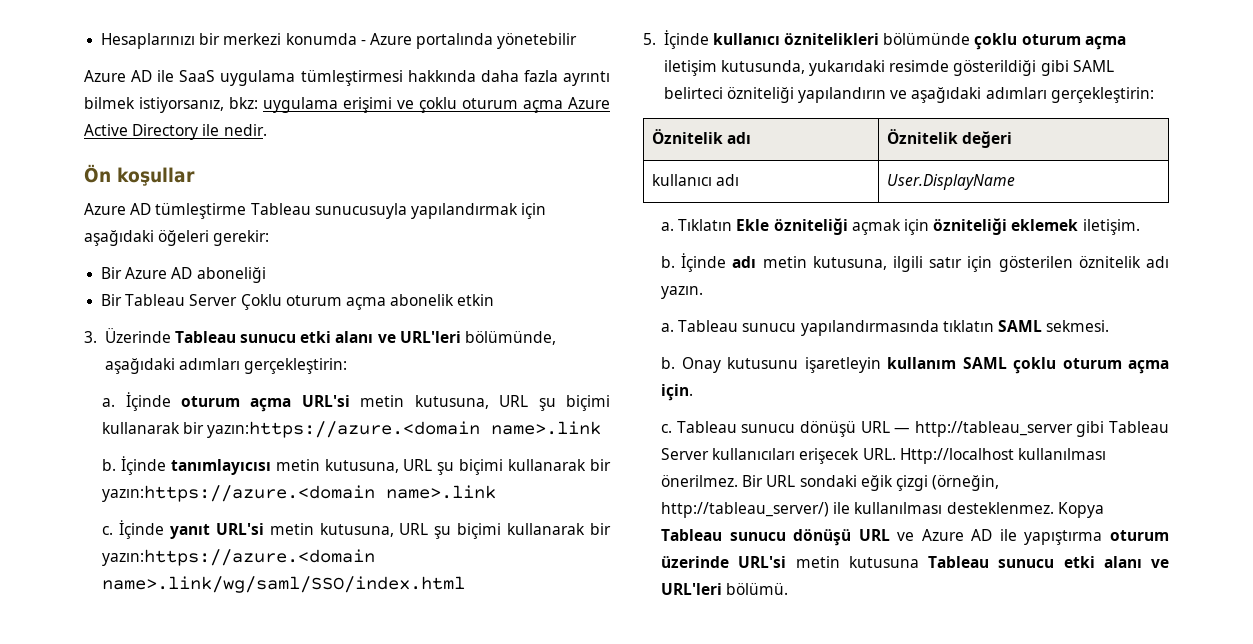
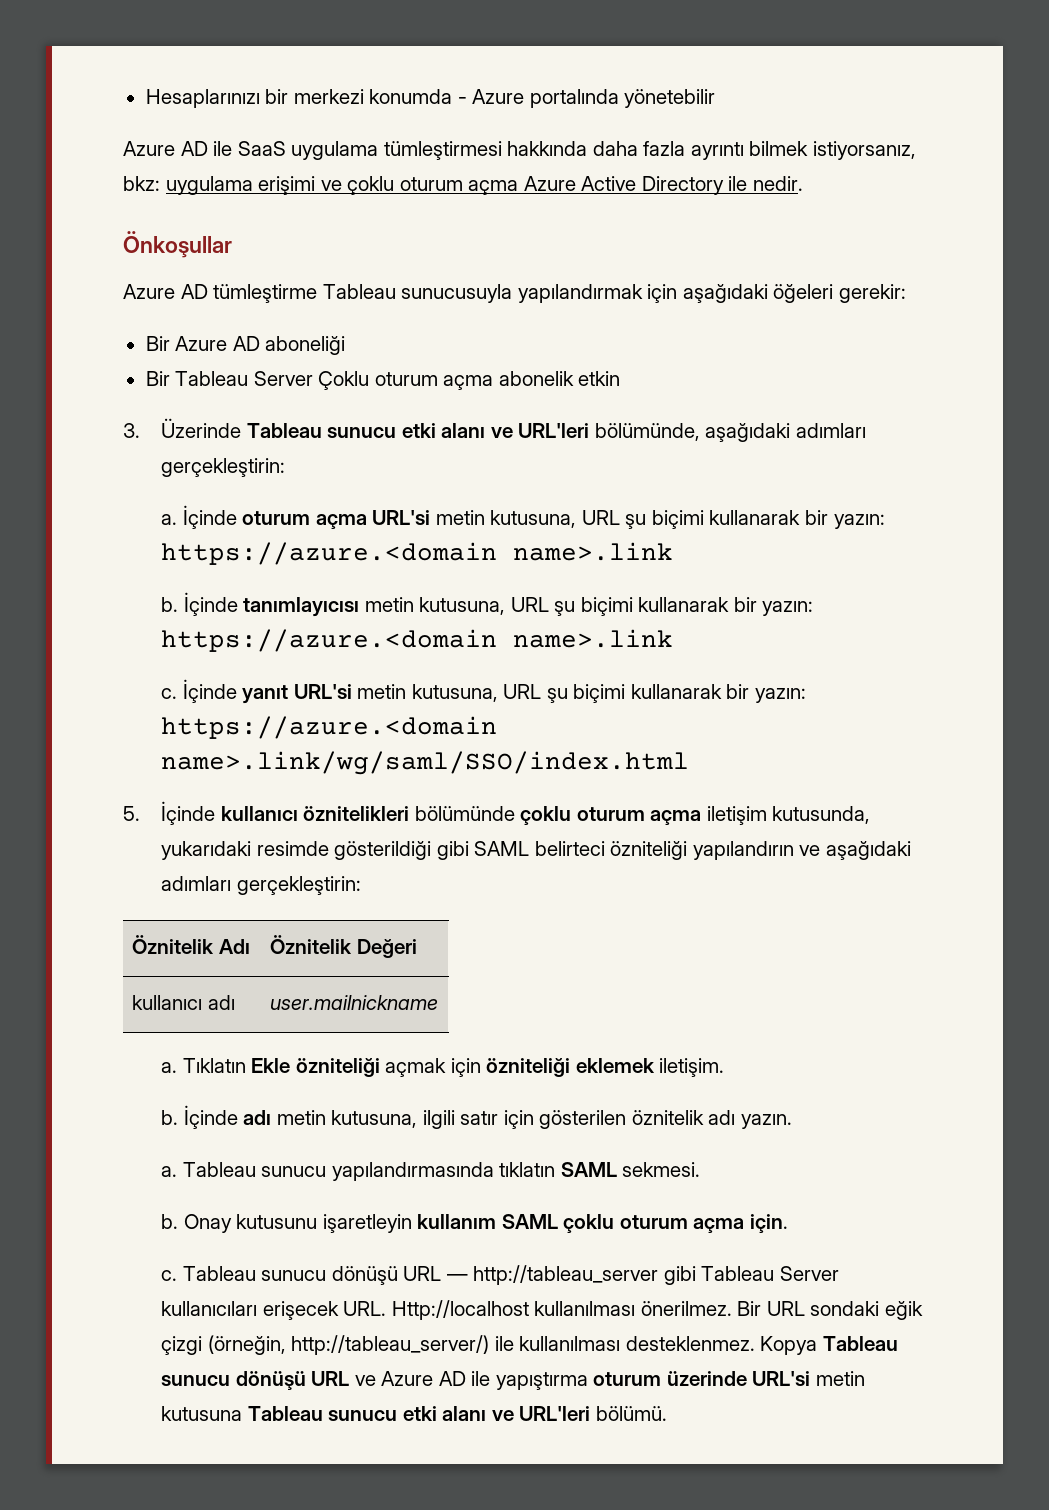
- Ön koşullar
+ Önkoşullar
- İçinde oturum açma URL'si metin kutusuna, URL şu biçimi kullanarak bir yazın:https://azure.<domain name>.link
+ İçinde oturum açma URL'si metin kutusuna, URL şu biçimi kullanarak bir yazın: https://azure.<domain name>.link
- İçinde tanımlayıcısı metin kutusuna, URL şu biçimi kullanarak bir yazın:https://azure.<domain name>.link
+ İçinde tanımlayıcısı metin kutusuna, URL şu biçimi kullanarak bir yazın: https://azure.<domain name>.link
- İçinde yanıt URL'si metin kutusuna, URL şu biçimi kullanarak bir yazın:https://azure.<domain name>.link/wg/saml/SSO/index.html
+ İçinde yanıt URL'si metin kutusuna, URL şu biçimi kullanarak bir yazın: https://azure.<domain name>.link/wg/saml/SSO/index.html
- Öznitelik adı | Öznitelik değeri
+ Öznitelik Adı | Öznitelik Değeri
- kullanıcı adı | User.DisplayName
+ kullanıcı adı | user.mailnickname

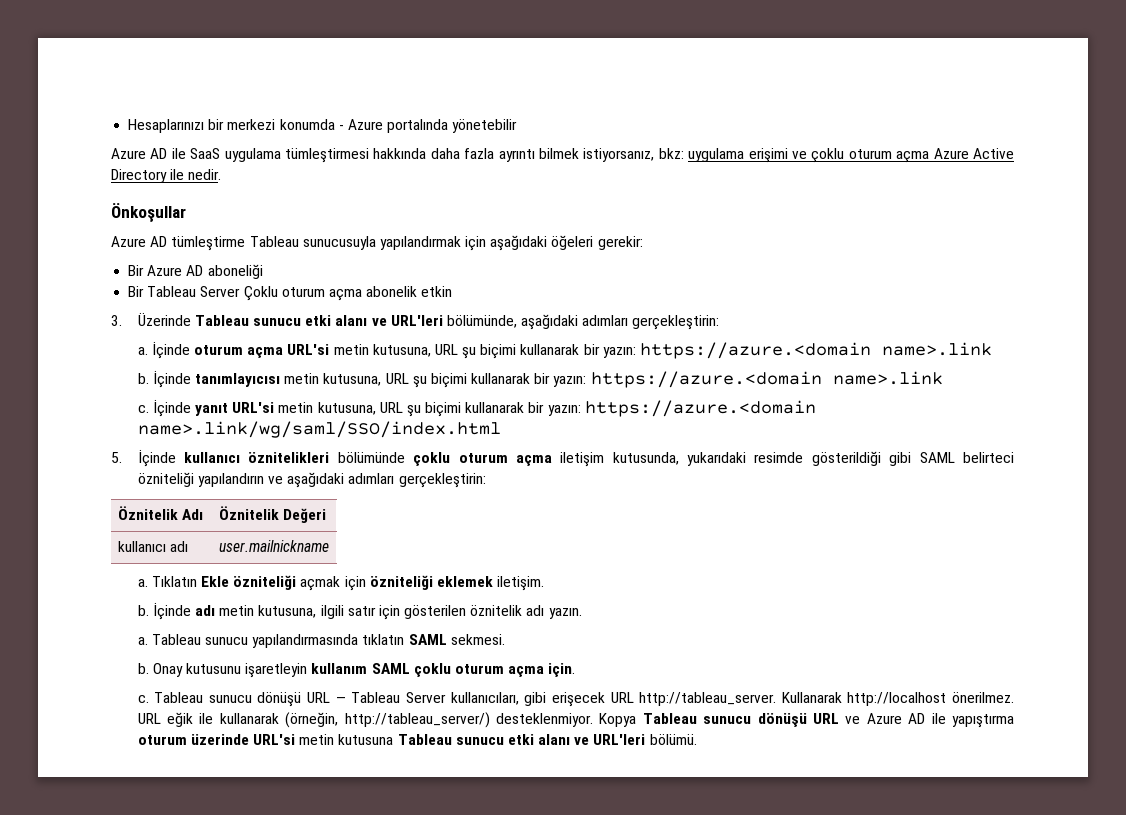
- Tableau sunucu dönüşü URL — http://tableau_server gibi Tableau Server kullanıcıları erişecek URL. Http://localhost kullanılması önerilmez. Bir URL sondaki eğik çizgi (örneğin, http://tableau_server/) ile kullanılması desteklenmez.
+ Tableau sunucu dönüşü URL — Tableau Server kullanıcıları, gibi erişecek URL http://tableau_server. Kullanarak http://localhost önerilmez. URL eğik ile kullanarak (örneğin, http://tableau_server/) desteklenmiyor.

